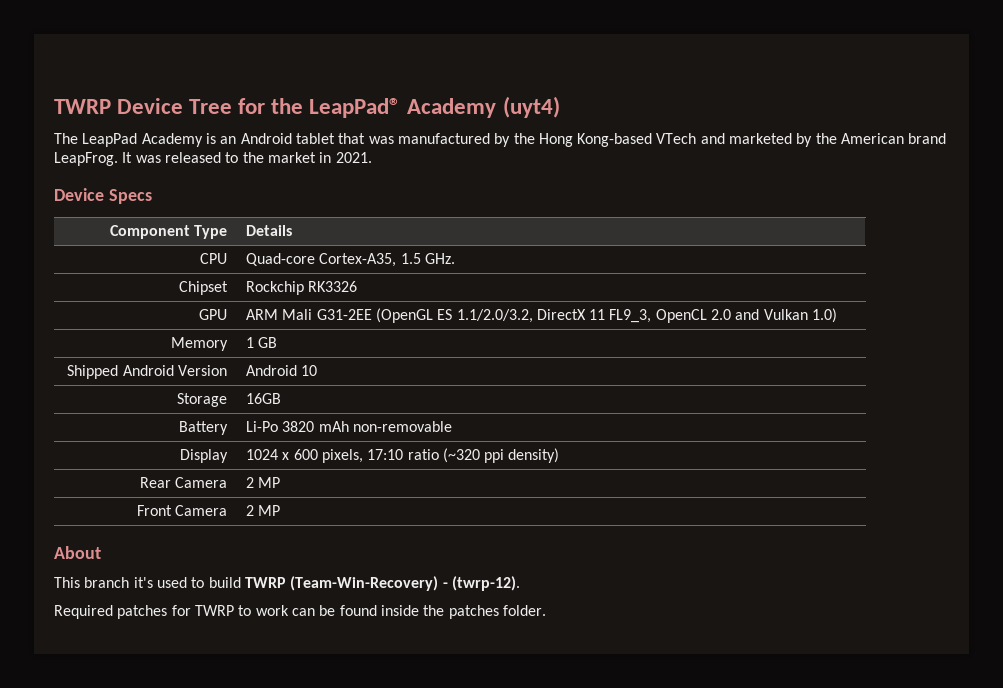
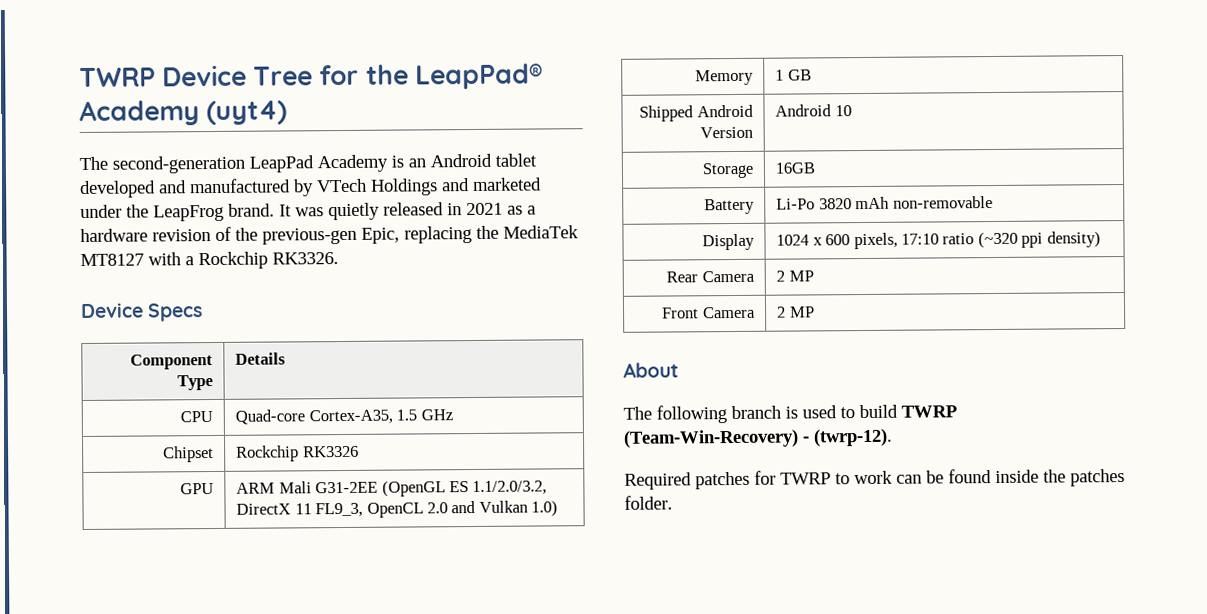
- The LeapPad Academy is an Android tablet that was manufactured by the Hong Kong-based VTech and marketed by the American brand LeapFrog. It was released to the market in 2021.
+ The second-generation LeapPad Academy is an Android tablet developed and manufactured by VTech Holdings and marketed under the LeapFrog brand. It was quietly released in 2021 as a hardware revision of the previous-gen Epic, replacing the MediaTek MT8127 with a Rockchip RK3326.
- CPU | Quad-core Cortex-A35, 1.5 GHz.
+ CPU | Quad-core Cortex-A35, 1.5 GHz
- This branch it's used to build TWRP (Team-Win-Recovery) - (twrp-12).
+ The following branch is used to build TWRP (Team-Win-Recovery) - (twrp-12).

